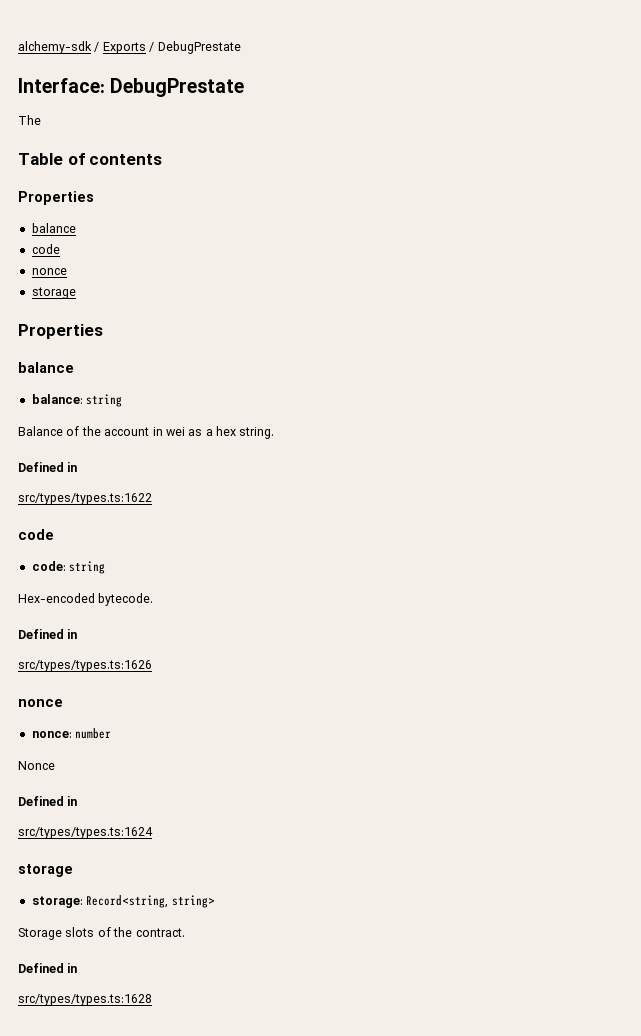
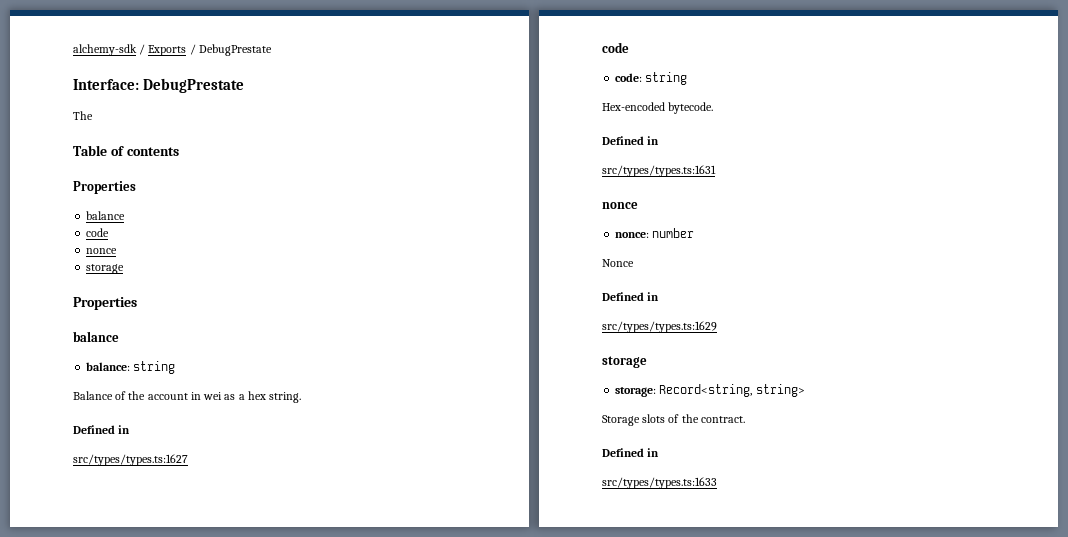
- src/types/types.ts:1622
+ src/types/types.ts:1627
- src/types/types.ts:1626
+ src/types/types.ts:1631
- src/types/types.ts:1624
+ src/types/types.ts:1629
- src/types/types.ts:1628
+ src/types/types.ts:1633

